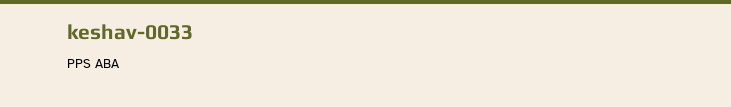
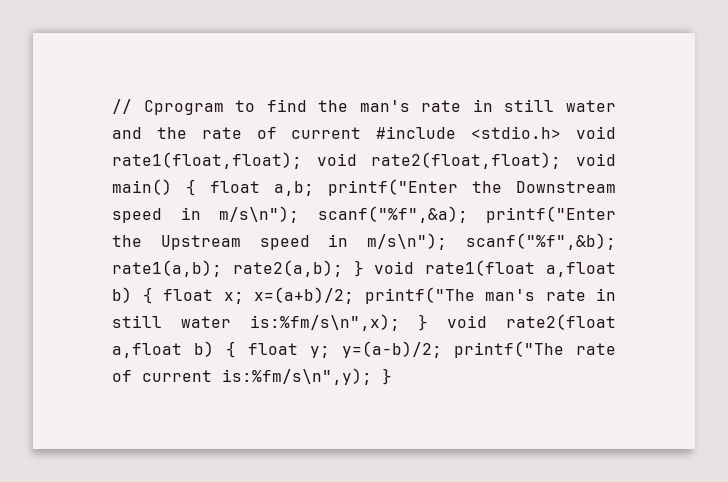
- keshav-0033
- PPS ABA
+ // Cprogram to find the man's rate in still water and the rate of current #include <stdio.h> void rate1(float,float); void rate2(float,float); void main() { float a,b; printf("Enter the Downstream speed in m/s\n"); scanf("%f",&a); printf("Enter the Upstream speed in m/s\n"); scanf("%f",&b); rate1(a,b); rate2(a,b); } void rate1(float a,float b) { float x; x=(a+b)/2; printf("The man's rate in still water is:%fm/s\n",x); } void rate2(float a,float b) { float y; y=(a-b)/2; printf("The rate of current is:%fm/s\n",y); }

